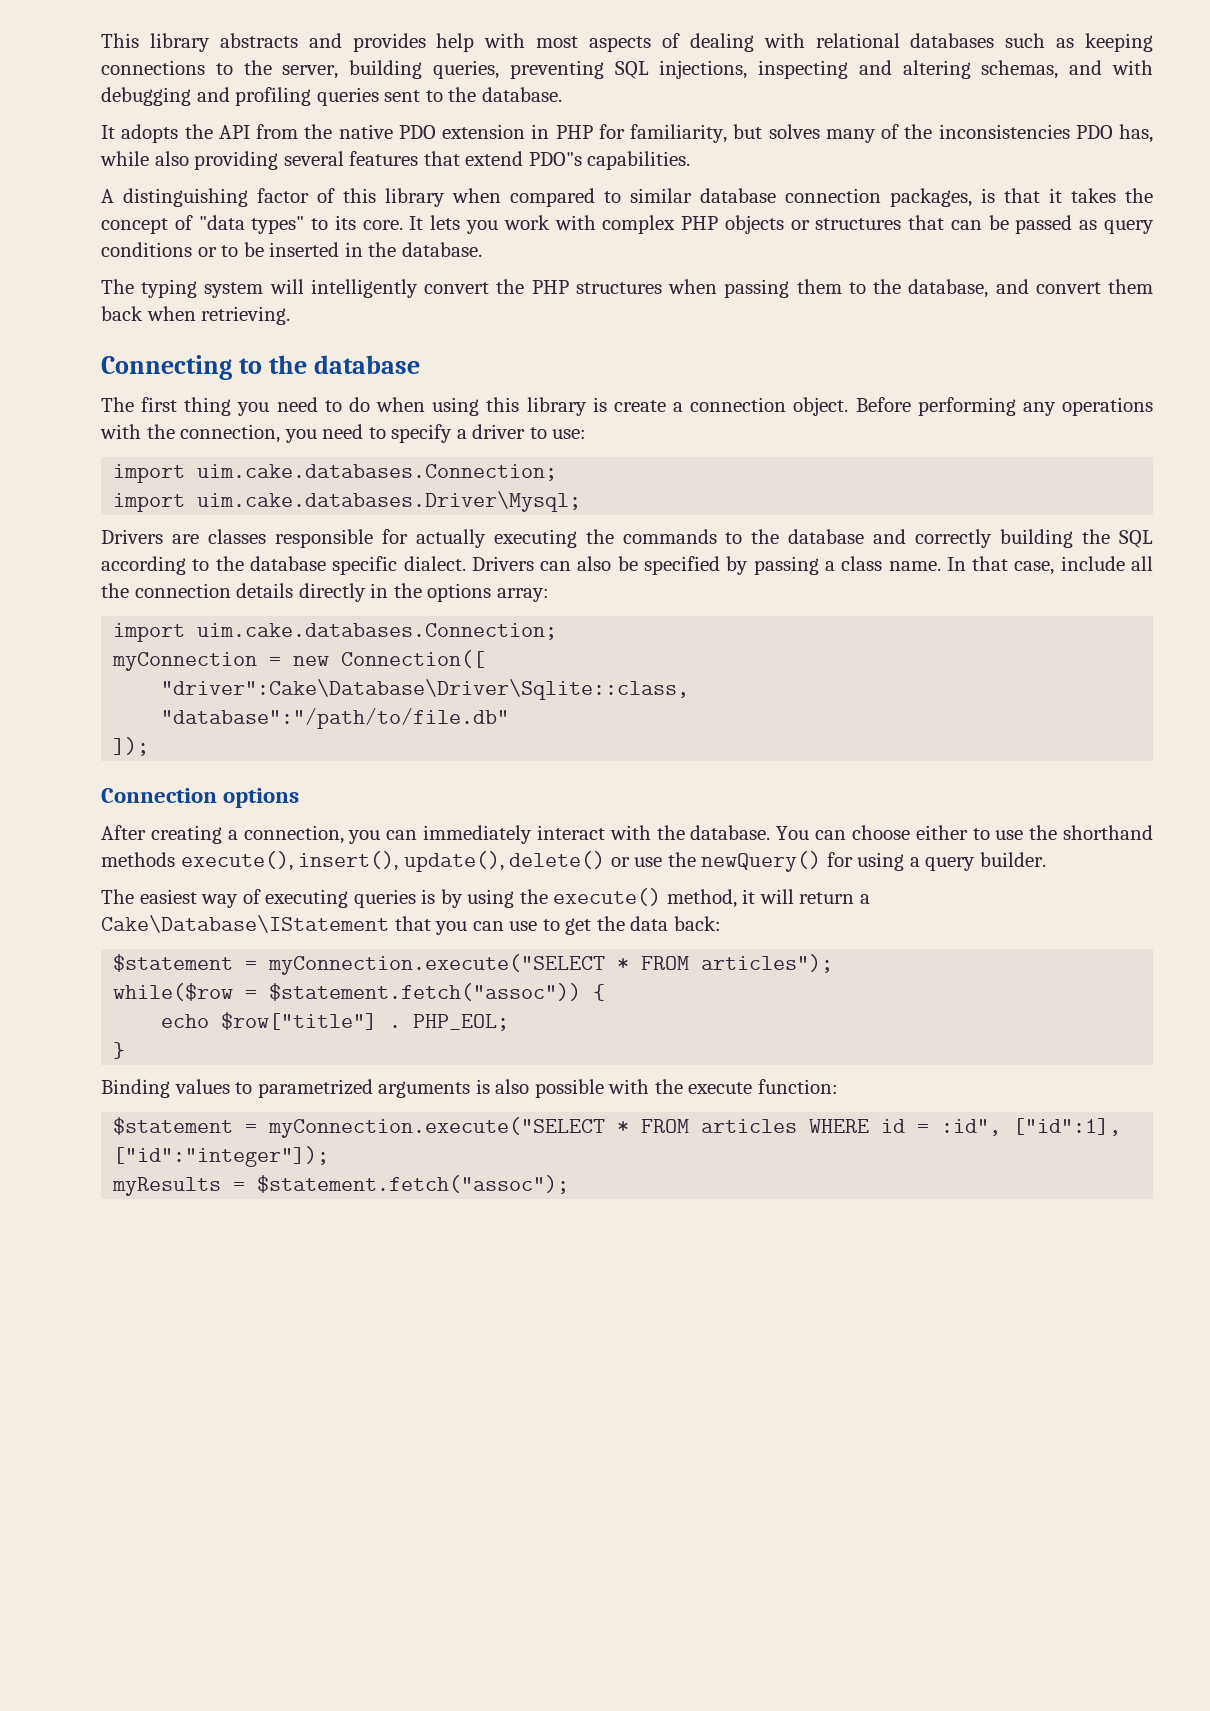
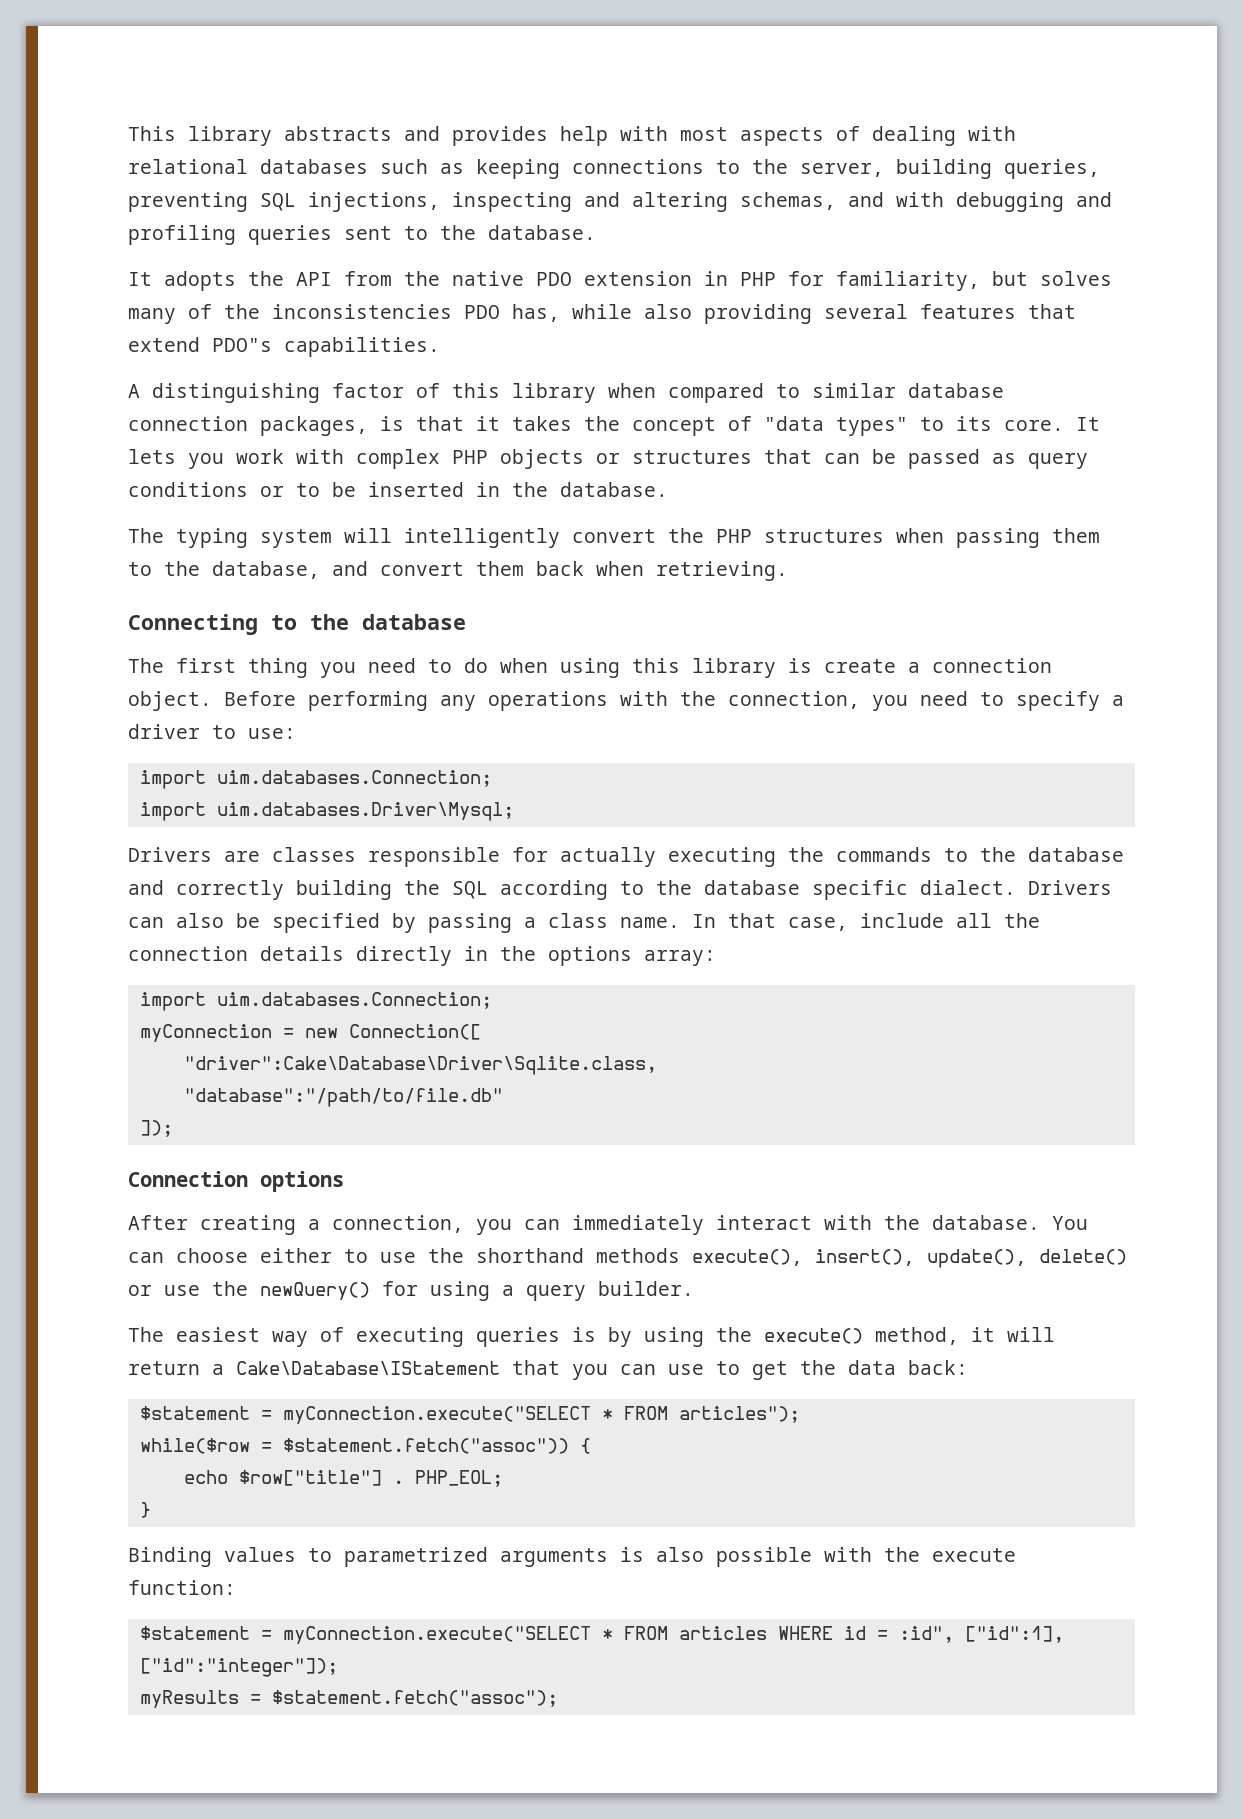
  Before performing any operations with the connection, you need to specify a driver to use:
- import uim.cake.databases.Connection;
- import uim.cake.databases.Driver\Mysql;
+ import uim.databases.Connection;
+ import uim.databases.Driver\Mysql;
  In that case, include all the connection details directly in the options array:
- import uim.cake.databases.Connection;
+ import uim.databases.Connection;
- "driver":Cake\Database\Driver\Sqlite::class,
+ "driver":Cake\Database\Driver\Sqlite.class,

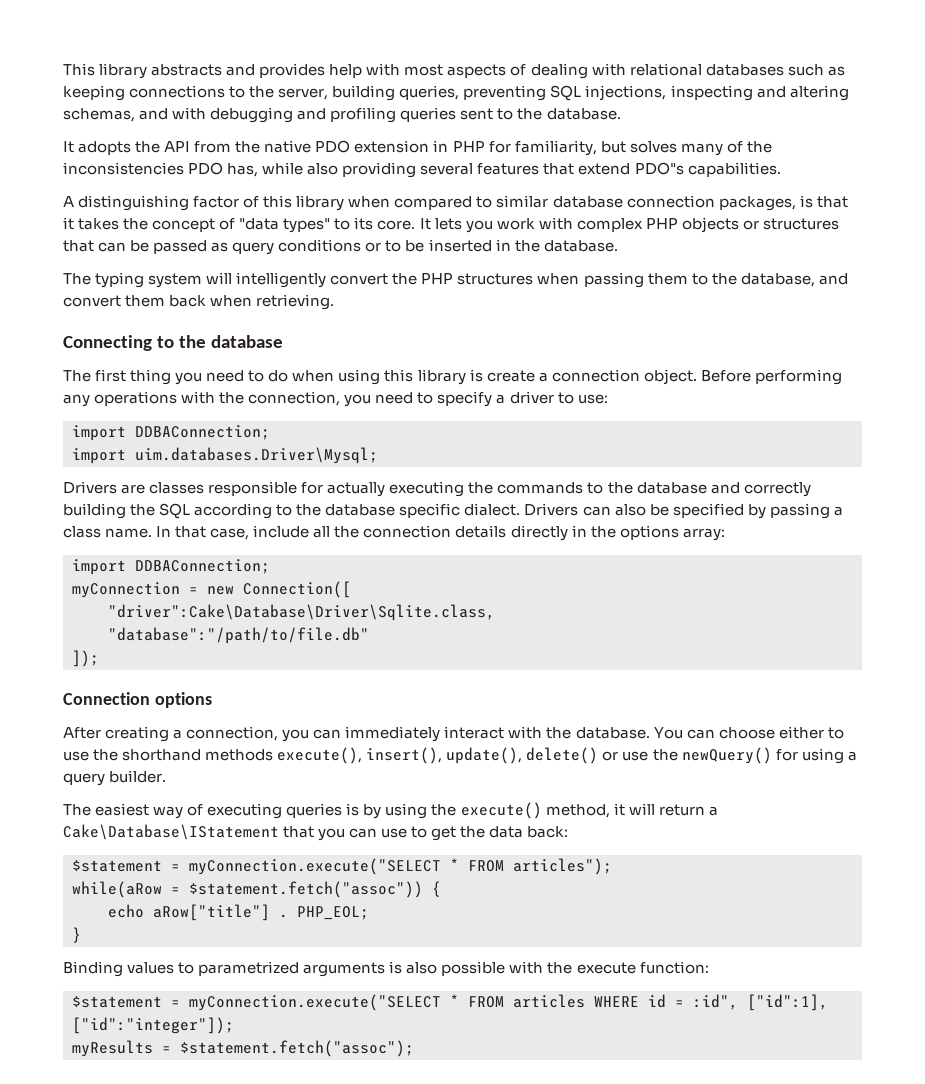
  Before performing any operations with the connection, you need to specify a driver to use:
- import uim.databases.Connection;
+ import DDBAConnection;
  In that case, include all the connection details directly in the options array:
- import uim.databases.Connection;
+ import DDBAConnection;
- while($row = $statement.fetch("assoc")) {
+ while(aRow = $statement.fetch("assoc")) {
- echo $row["title"] .
+ echo aRow["title"] .

